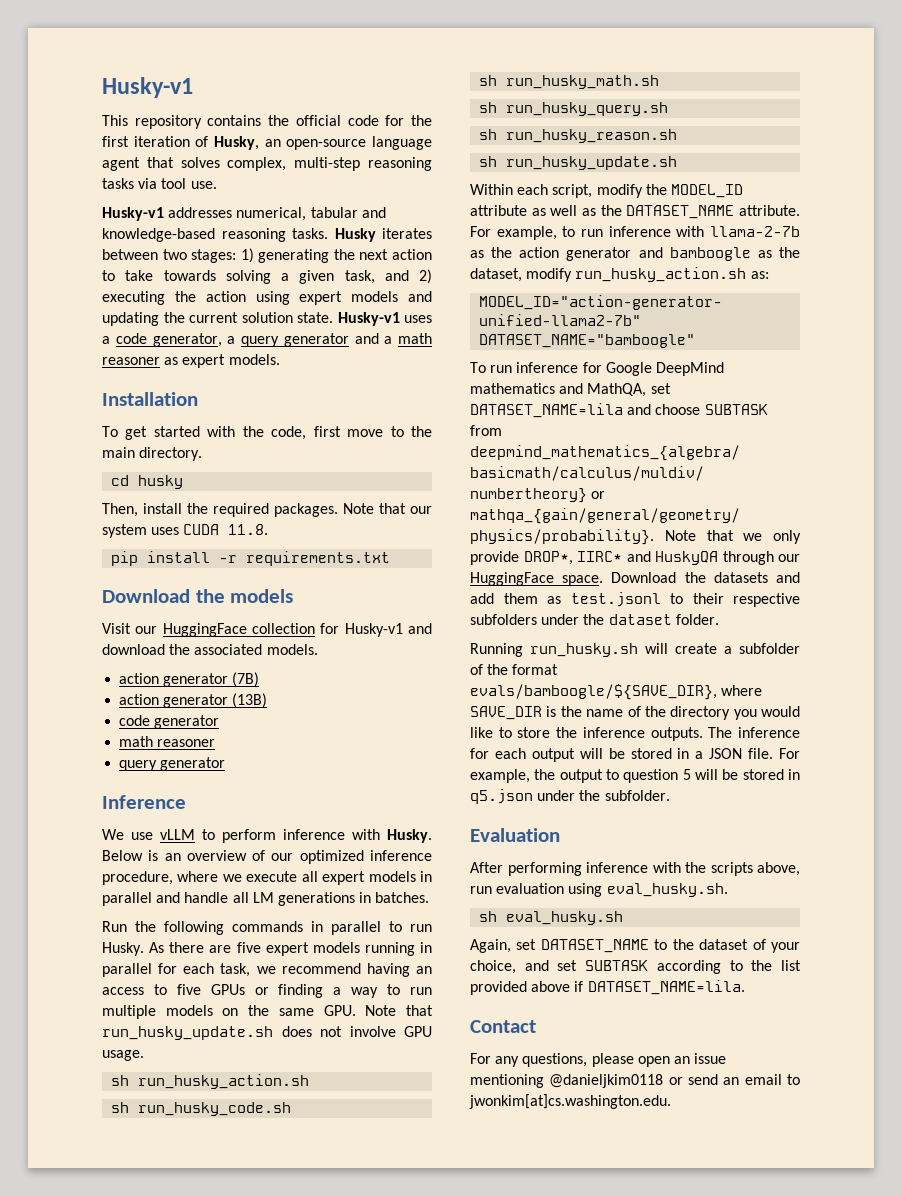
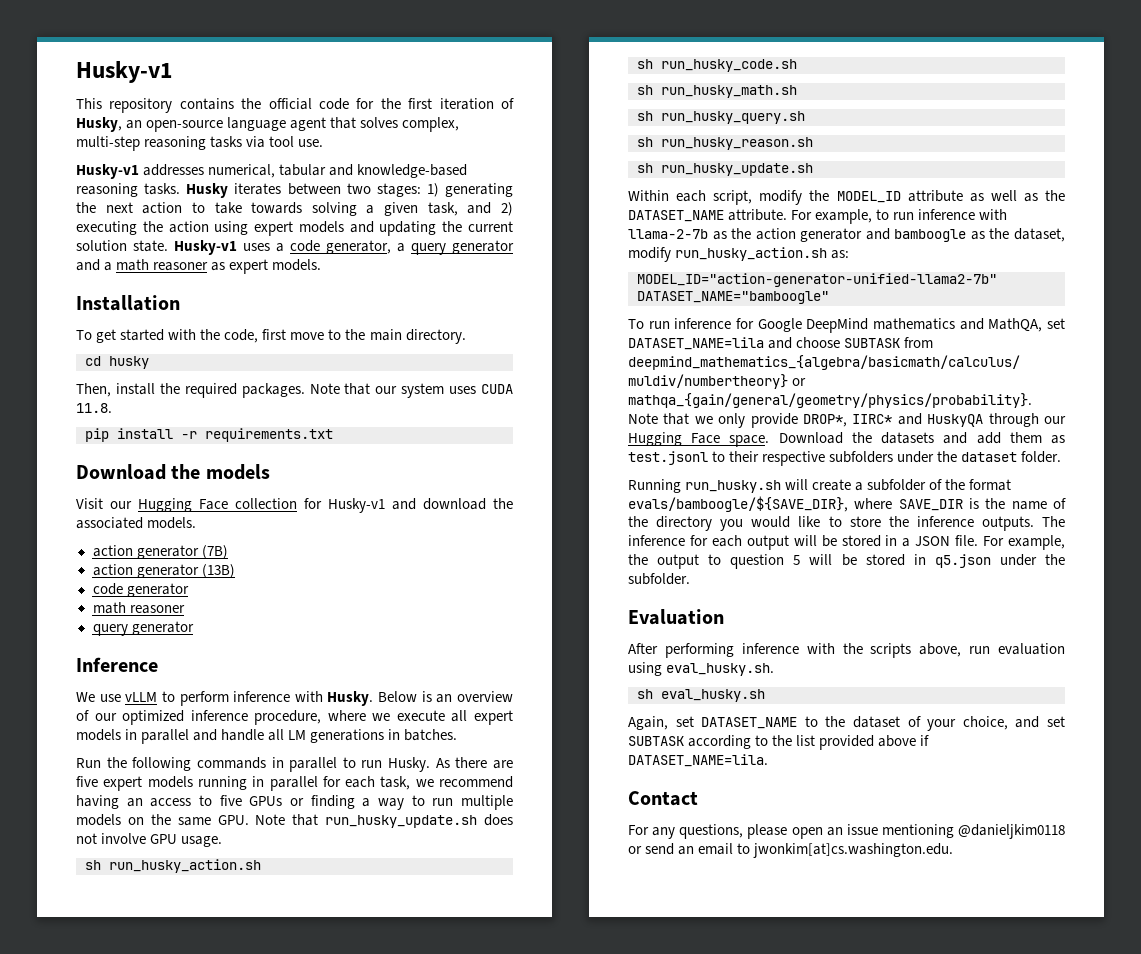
- Visit our HuggingFace collection for Husky-v1 and download the associated models.
+ Visit our Hugging Face collection for Husky-v1 and download the associated models.
- Note that we only provide DROP*, IIRC* and HuskyQA through our HuggingFace space.
+ Note that we only provide DROP*, IIRC* and HuskyQA through our Hugging Face space.

